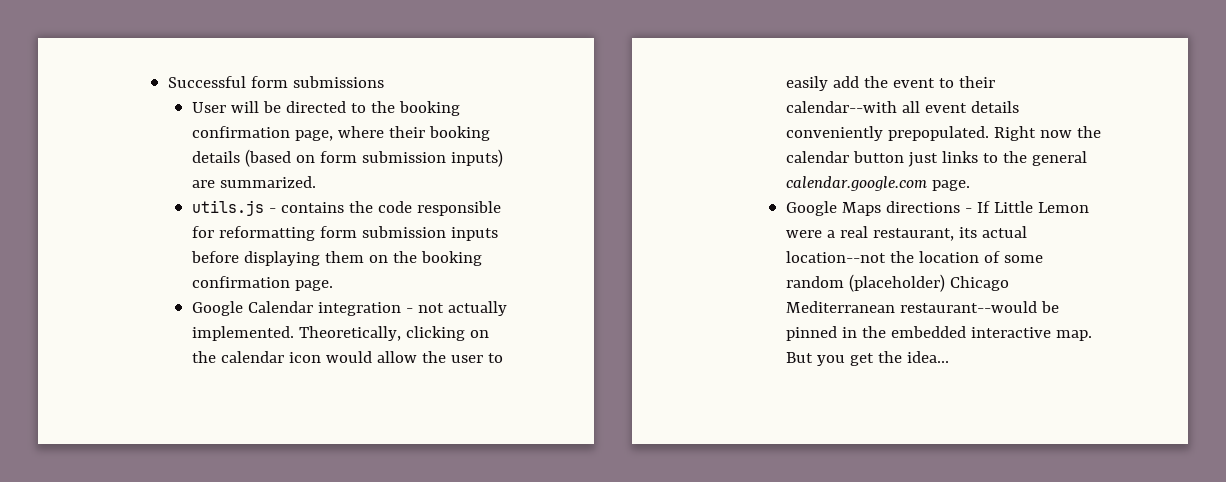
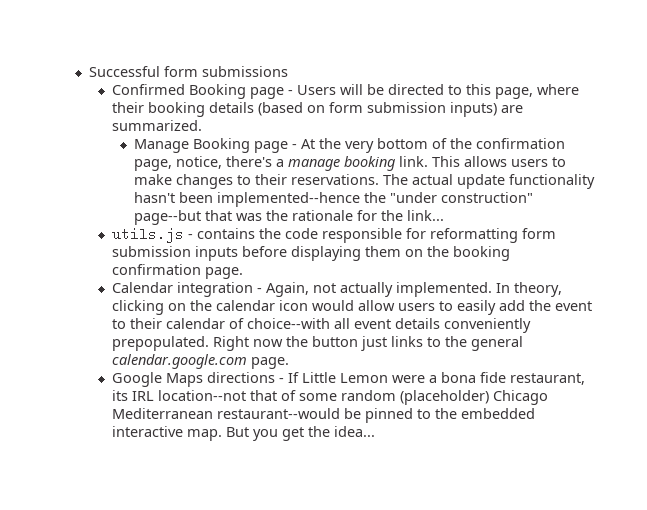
- User will be directed to the booking confirmation page, where their booking details (based on form submission inputs) are summarized.
+ Confirmed Booking page - Users will be directed to this page, where their booking details (based on form submission inputs) are summarized.
+ Manage Booking page - At the very bottom of the confirmation page, notice, there's a manage booking link. This allows users to make changes to their reservations. The actual update functionality hasn't been implemented--hence the "under construction" page--but that was the rationale for the link...
- Google Calendar integration - not actually implemented.
+ Calendar integration - Again, not actually implemented.
- Theoretically, clicking on the calendar icon would allow the user to easily add the event to their calendar--with all event details conveniently prepopulated.
+ In theory, clicking on the calendar icon would allow users to easily add the event to their calendar of choice--with all event details conveniently prepopulated.
- Right now the calendar button just links to the general calendar.google.com page.
+ Right now the button just links to the general calendar.google.com page.
- Google Maps directions - If Little Lemon were a real restaurant, its actual location--not the location of some random (placeholder) Chicago Mediterranean restaurant--would be pinned in the embedded interactive map.
+ Google Maps directions - If Little Lemon were a bona fide restaurant, its IRL location--not that of some random (placeholder) Chicago Mediterranean restaurant--would be pinned to the embedded interactive map.

